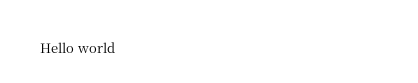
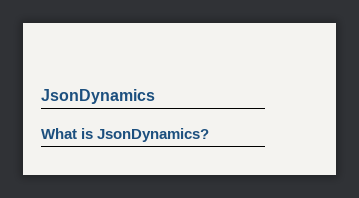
- Hello world
+ JsonDynamics
+ What is JsonDynamics?

